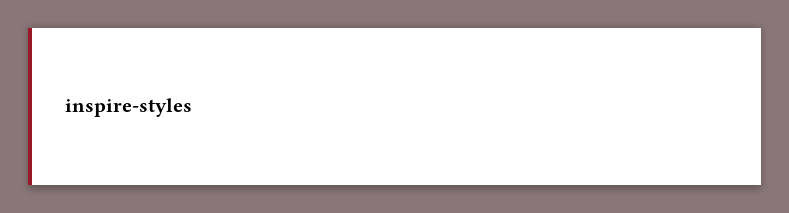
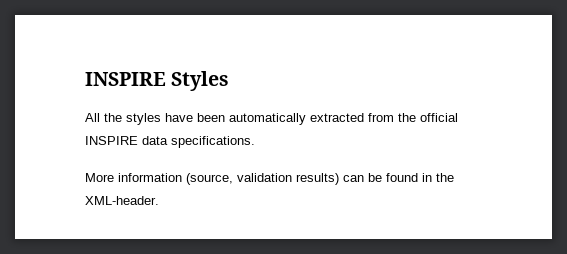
- inspire-styles
+ INSPIRE Styles
+ All the styles have been automatically extracted from the official INSPIRE data specifications.
+ More information (source, validation results) can be found in the XML-header.

